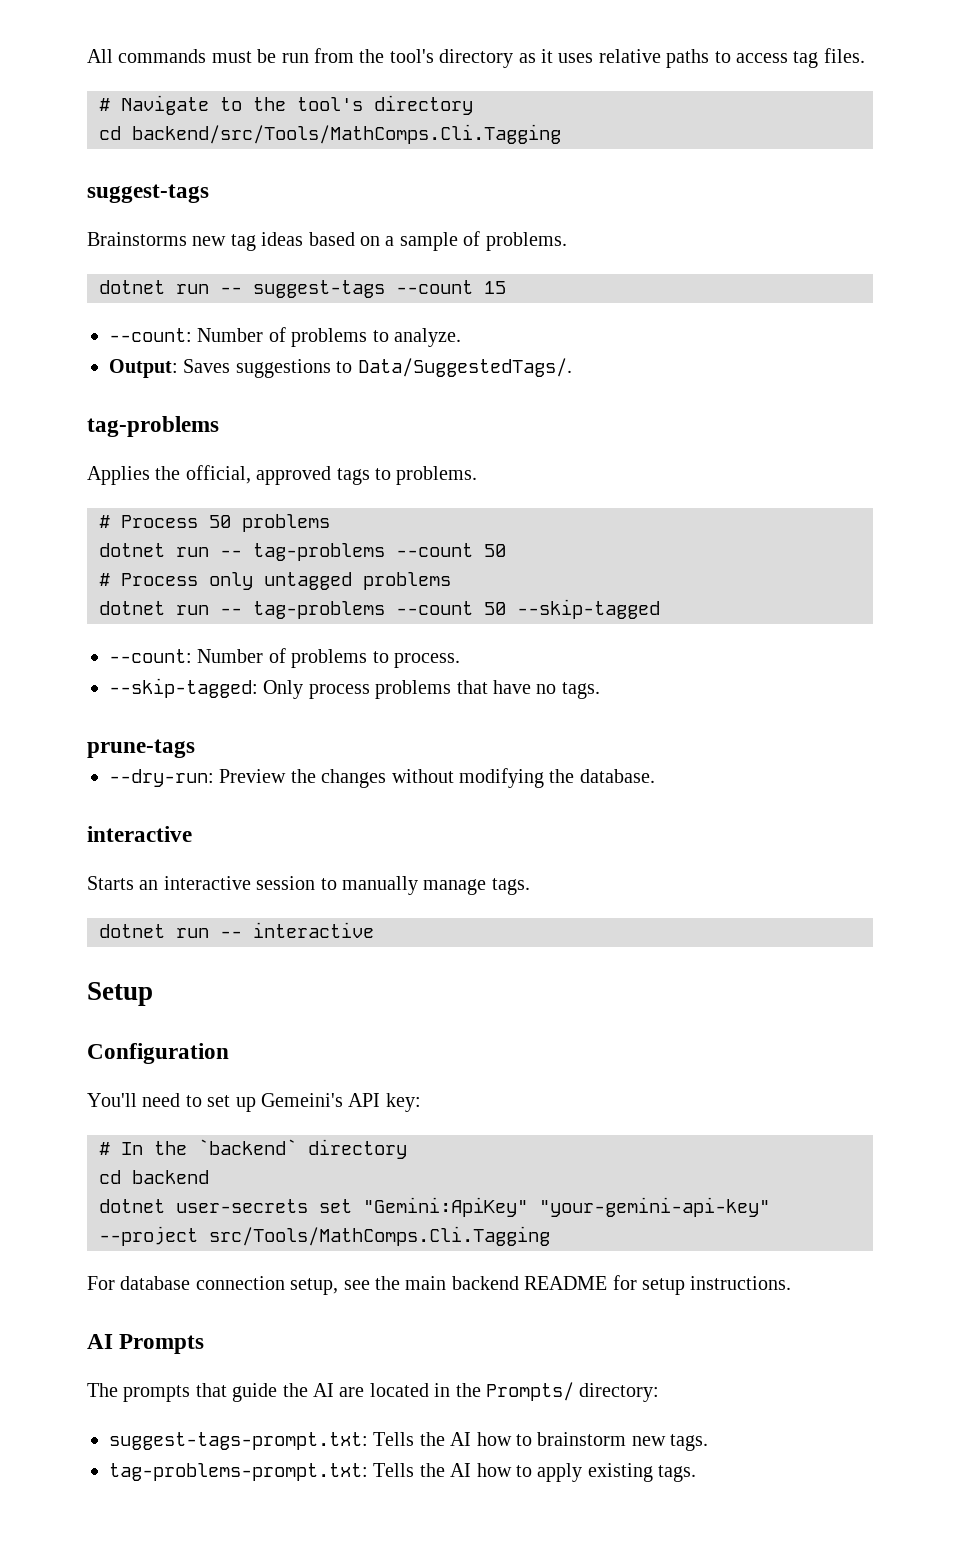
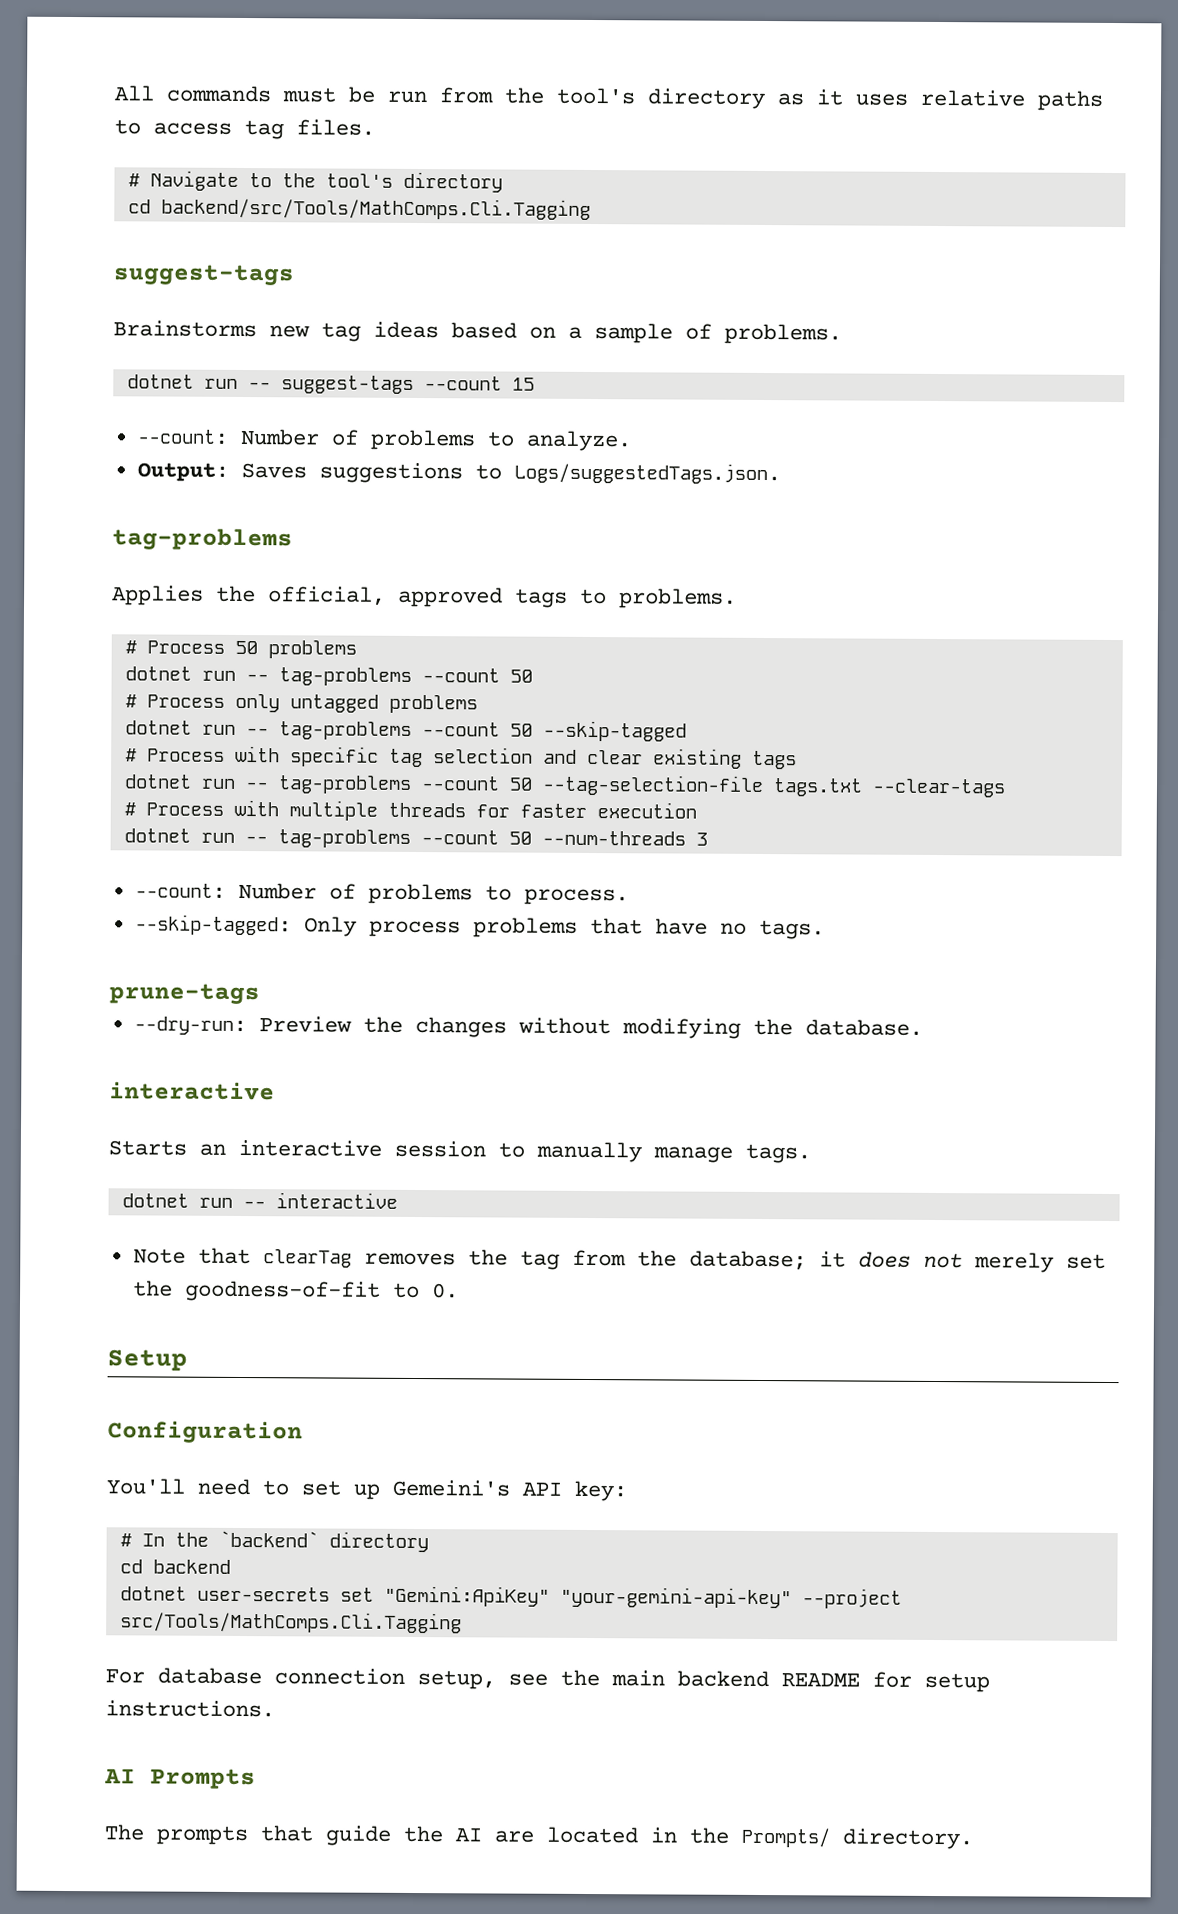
- Output: Saves suggestions to Data/SuggestedTags/.
+ Output: Saves suggestions to Logs/suggestedTags.json.
+ # Process with specific tag selection and clear existing tags
+ dotnet run -- tag-problems --count 50 --tag-selection-file tags.txt --clear-tags
+ # Process with multiple threads for faster execution
+ dotnet run -- tag-problems --count 50 --num-threads 3
+ Note that clearTag removes the tag from the database; it does not merely set the goodness-of-fit to 0.
- The prompts that guide the AI are located in the Prompts/ directory:
- suggest-tags-prompt.txt: Tells the AI how to brainstorm new tags.
- tag-problems-prompt.txt: Tells the AI how to apply existing tags.
+ The prompts that guide the AI are located in the Prompts/ directory.

